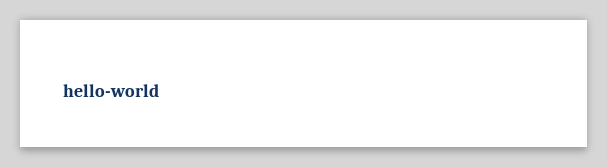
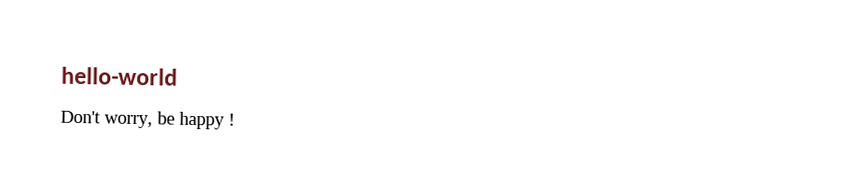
+ Don't worry, be happy !

